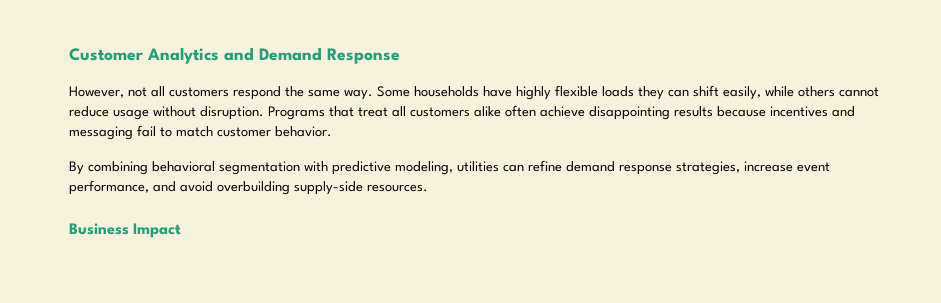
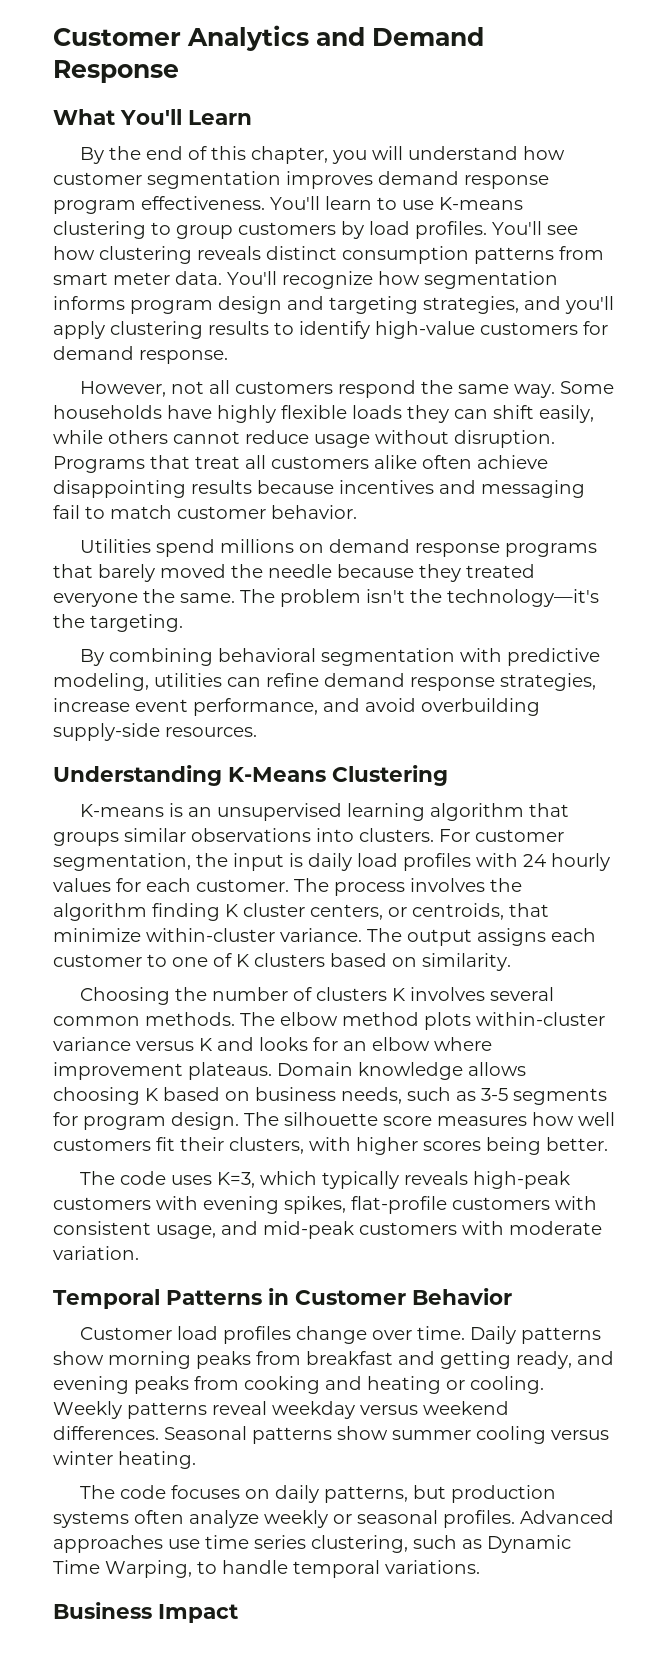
+ What You'll Learn
+ By the end of this chapter, you will understand how customer segmentation improves demand response program effectiveness. You'll learn to use K-means clustering to group customers by load profiles. You'll see how clustering reveals distinct consumption patterns from smart meter data. You'll recognize how segmentation informs program design and targeting strategies, and you'll apply clustering results to identify high-value customers for demand response.
+ Utilities spend millions on demand response programs that barely moved the needle because they treated everyone the same. The problem isn't the technology—it's the targeting.
+ Understanding K-Means Clustering
+ K-means is an unsupervised learning algorithm that groups similar observations into clusters. For customer segmentation, the input is daily load profiles with 24 hourly values for each customer. The process involves the algorithm finding K cluster centers, or centroids, that minimize within-cluster variance. The output assigns each customer to one of K clusters based on similarity.
+ Choosing the number of clusters K involves several common methods. The elbow method plots within-cluster variance versus K and looks for an elbow where improvement plateaus. Domain knowledge allows choosing K based on business needs, such as 3-5 segments for program design. The silhouette score measures how well customers fit their clusters, with higher scores being better.
+ The code uses K=3, which typically reveals high-peak customers with evening spikes, flat-profile customers with consistent usage, and mid-peak customers with moderate variation.
+ Temporal Patterns in Customer Behavior
+ Customer load profiles change over time. Daily patterns show morning peaks from breakfast and getting ready, and evening peaks from cooking and heating or cooling. Weekly patterns reveal weekday versus weekend differences. Seasonal patterns show summer cooling versus winter heating.
+ The code focuses on daily patterns, but production systems often analyze weekly or seasonal profiles. Advanced approaches use time series clustering, such as Dynamic Time Warping, to handle temporal variations.

